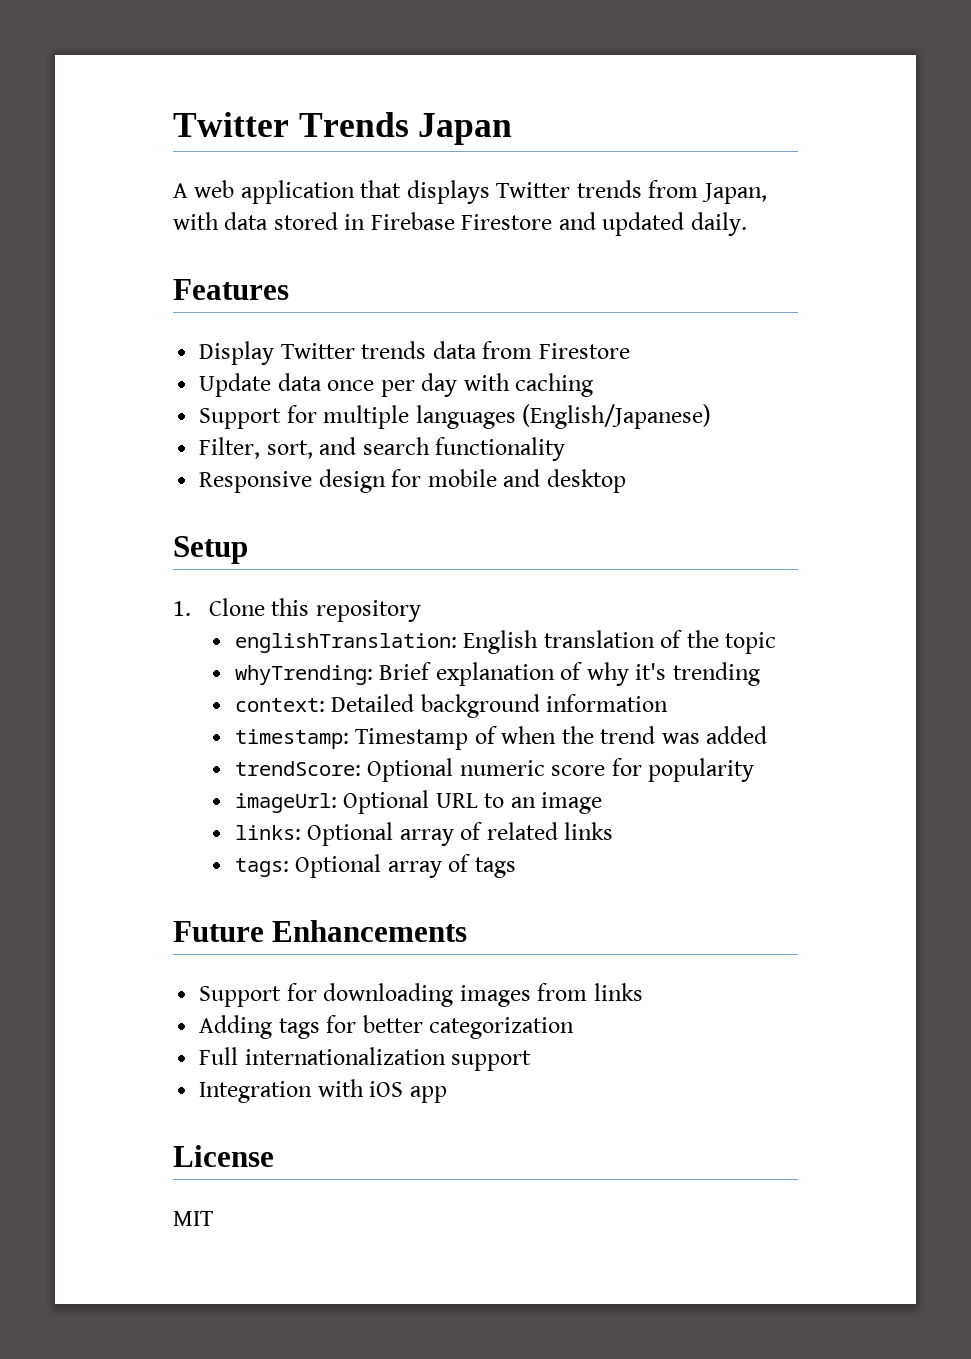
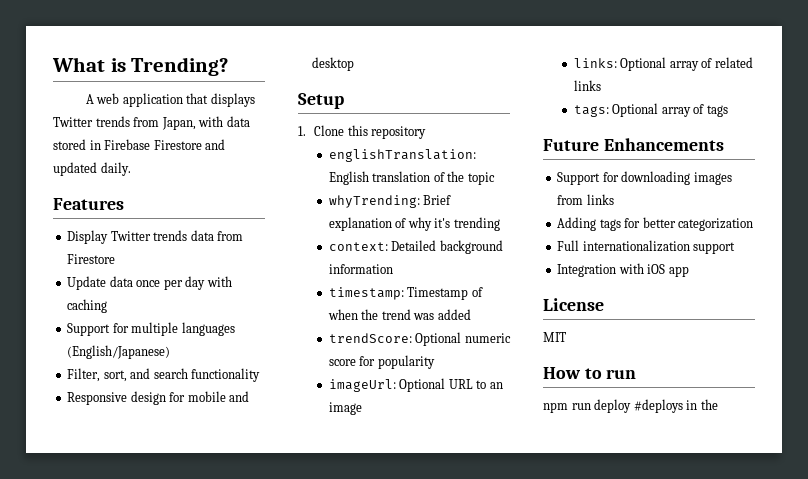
- Twitter Trends Japan
+ What is Trending?
+ How to run
+ npm run deploy #deploys in the

